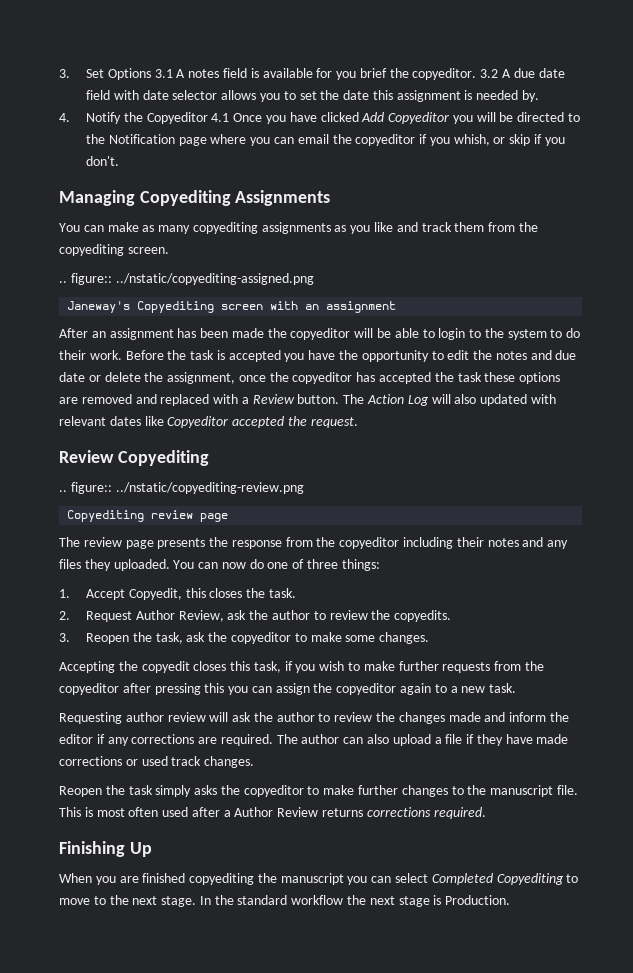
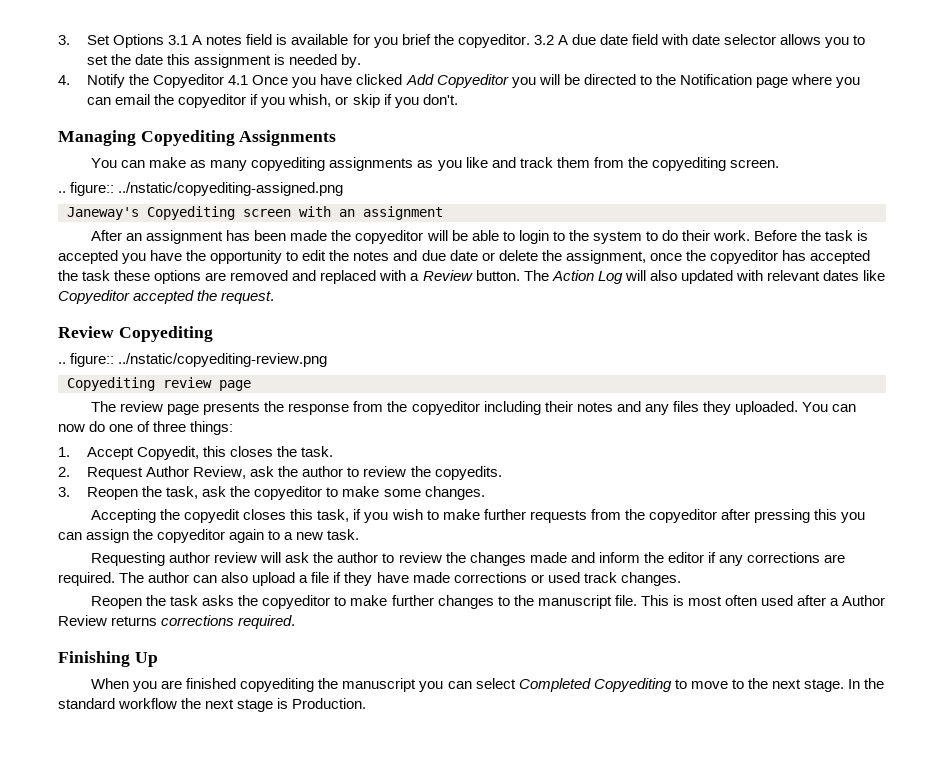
- Reopen the task simply asks the copyeditor to make further changes to the manuscript file.
+ Reopen the task asks the copyeditor to make further changes to the manuscript file.

